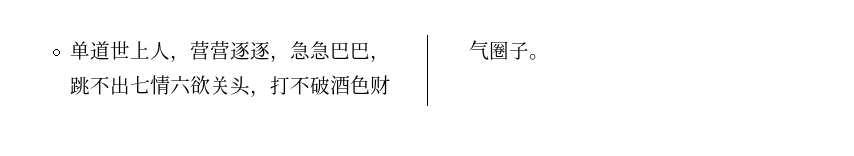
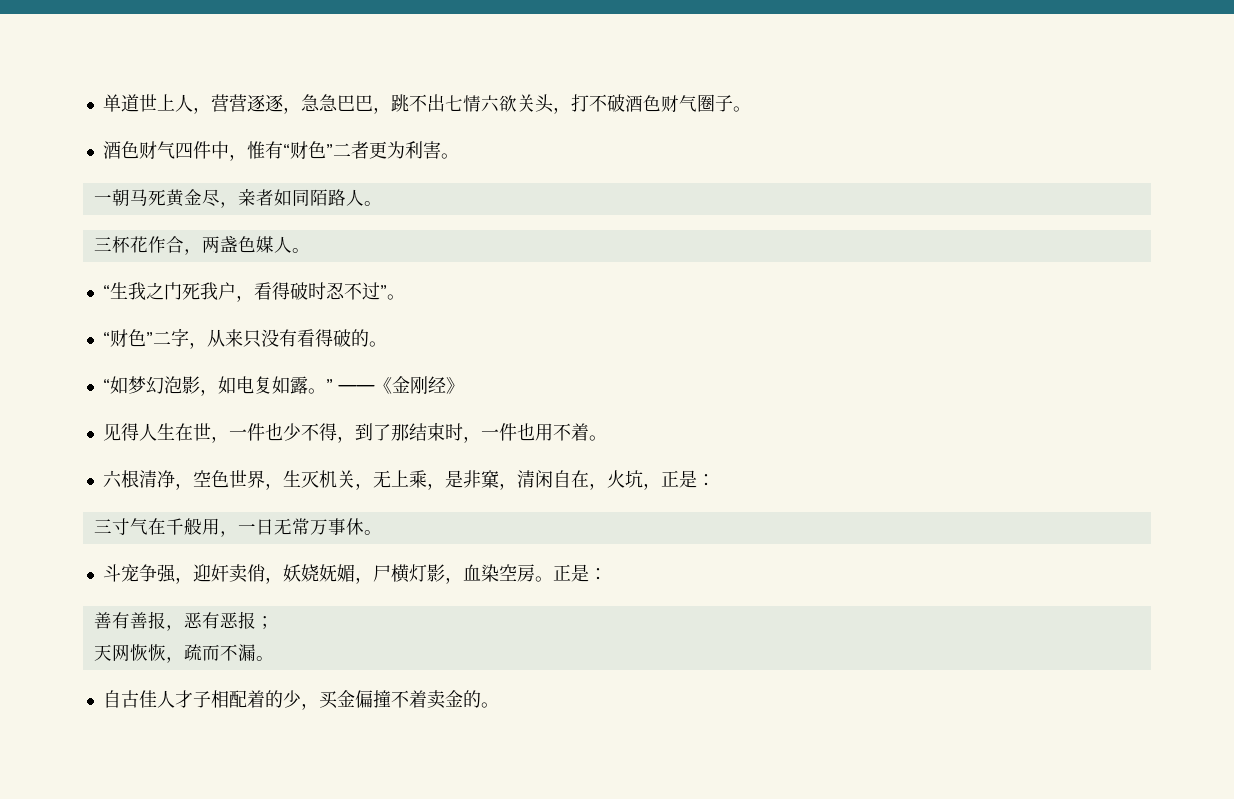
+ 酒色财气四件中，惟有“财色”二者更为利害。
+ 一朝马死黄金尽，亲者如同陌路人。
+ 三杯花作合，两盏色媒人。
+ “生我之门死我户，看得破时忍不过”。
+ “财色”二字，从来只没有看得破的。
+ “如梦幻泡影，如电复如露。” ——《金刚经》
+ 见得人生在世，一件也少不得，到了那结束时，一件也用不着。
+ 六根清净，空色世界，生灭机关，无上乘，是非窠，清闲自在，火坑，正是：
+ 三寸气在千般用，一日无常万事休。
+ 斗宠争强，迎奸卖俏，妖娆妩媚，尸横灯影，血染空房。正是：
+ 善有善报，恶有恶报；
+ 天网恢恢，疏而不漏。
+ 自古佳人才子相配着的少，买金偏撞不着卖金的。

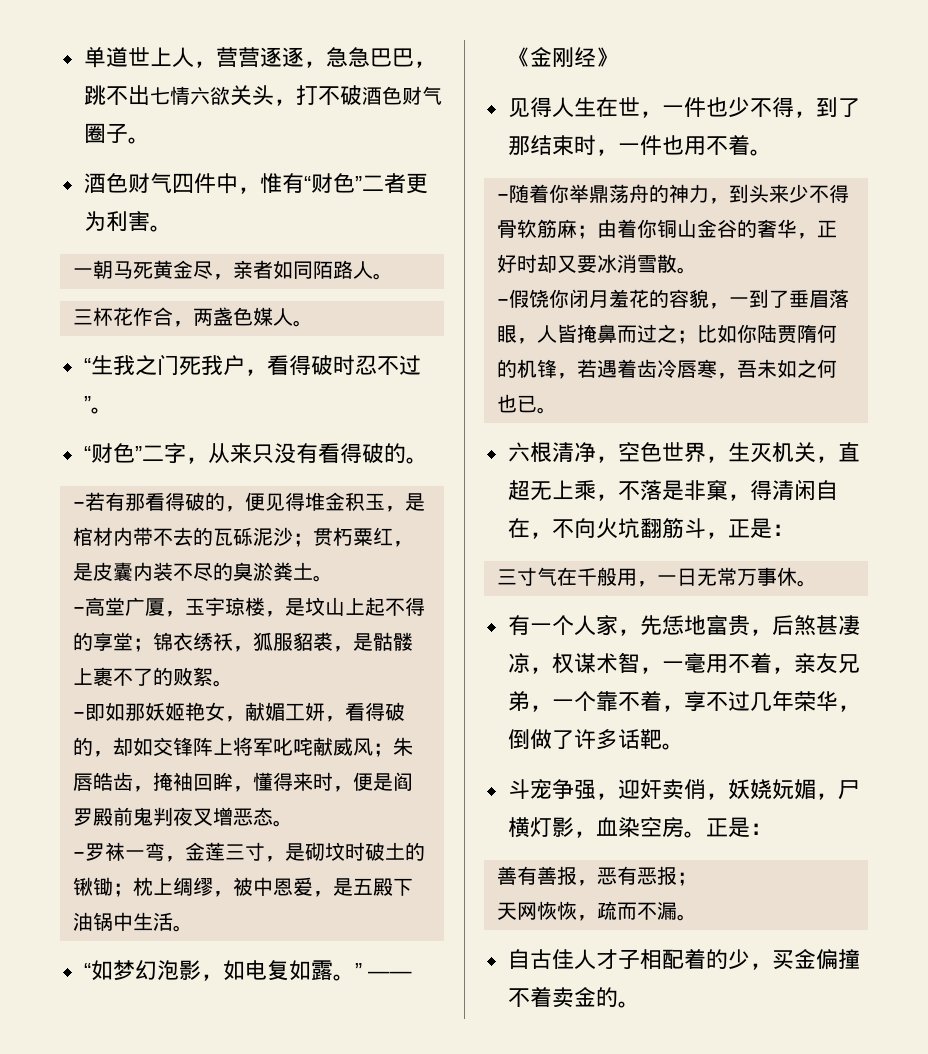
+ -若有那看得破的，便见得堆金积玉，是棺材内带不去的瓦砾泥沙；贯朽粟红，是皮囊内装不尽的臭淤粪土。
+ -高堂广厦，玉宇琼楼，是坟山上起不得的享堂；锦衣绣袄，狐服貂裘，是骷髅上裹不了的败絮。
+ -即如那妖姬艳女，献媚工妍，看得破的，却如交锋阵上将军叱咤献威风；朱唇皓齿，掩袖回眸，懂得来时，便是阎罗殿前鬼判夜叉增恶态。
+ -罗袜一弯，金莲三寸，是砌坟时破土的锹锄；枕上绸缪，被中恩爱，是五殿下油锅中生活。
+ -随着你举鼎荡舟的神力，到头来少不得骨软筋麻；由着你铜山金谷的奢华，正好时却又要冰消雪散。
+ -假饶你闭月羞花的容貌，一到了垂眉落眼，人皆掩鼻而过之；比如你陆贾隋何的机锋，若遇着齿冷唇寒，吾未如之何也已。
- 六根清净，空色世界，生灭机关，无上乘，是非窠，清闲自在，火坑，正是：
+ 六根清净，空色世界，生灭机关，直超无上乘，不落是非窠，得清闲自在，不向火坑翻筋斗，正是：
+ 有一个人家，先恁地富贵，后煞甚凄凉，权谋术智，一毫用不着，亲友兄弟，一个靠不着，享不过几年荣华，倒做了许多话靶。

